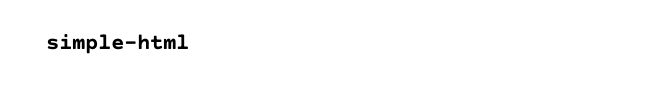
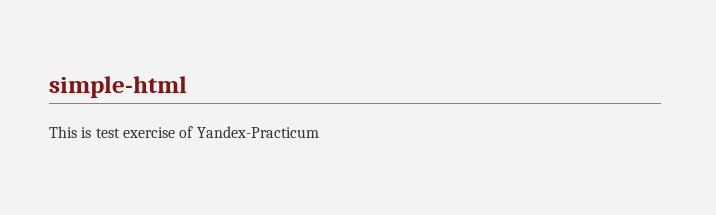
+ This is test exercise of Yandex-Practicum

